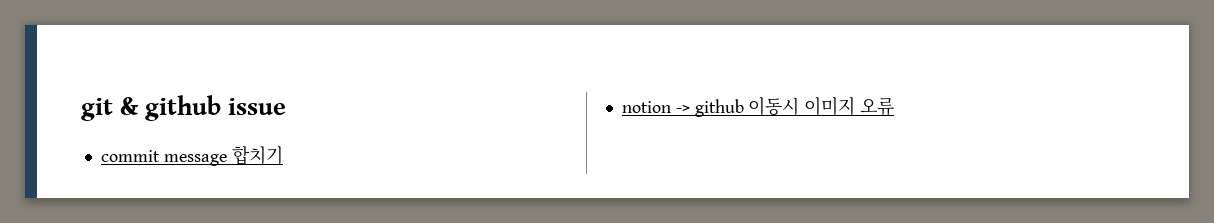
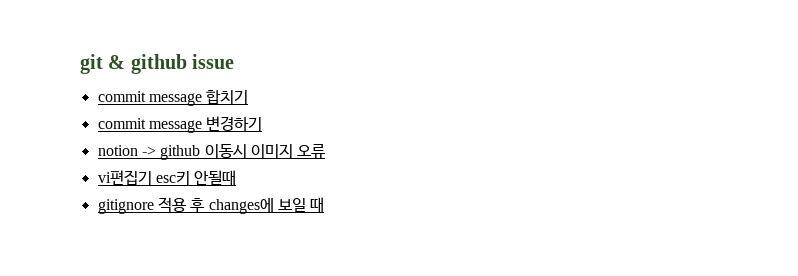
+ commit message 변경하기
+ vi편집기 esc키 안될때
+ gitignore 적용 후 changes에 보일 때

